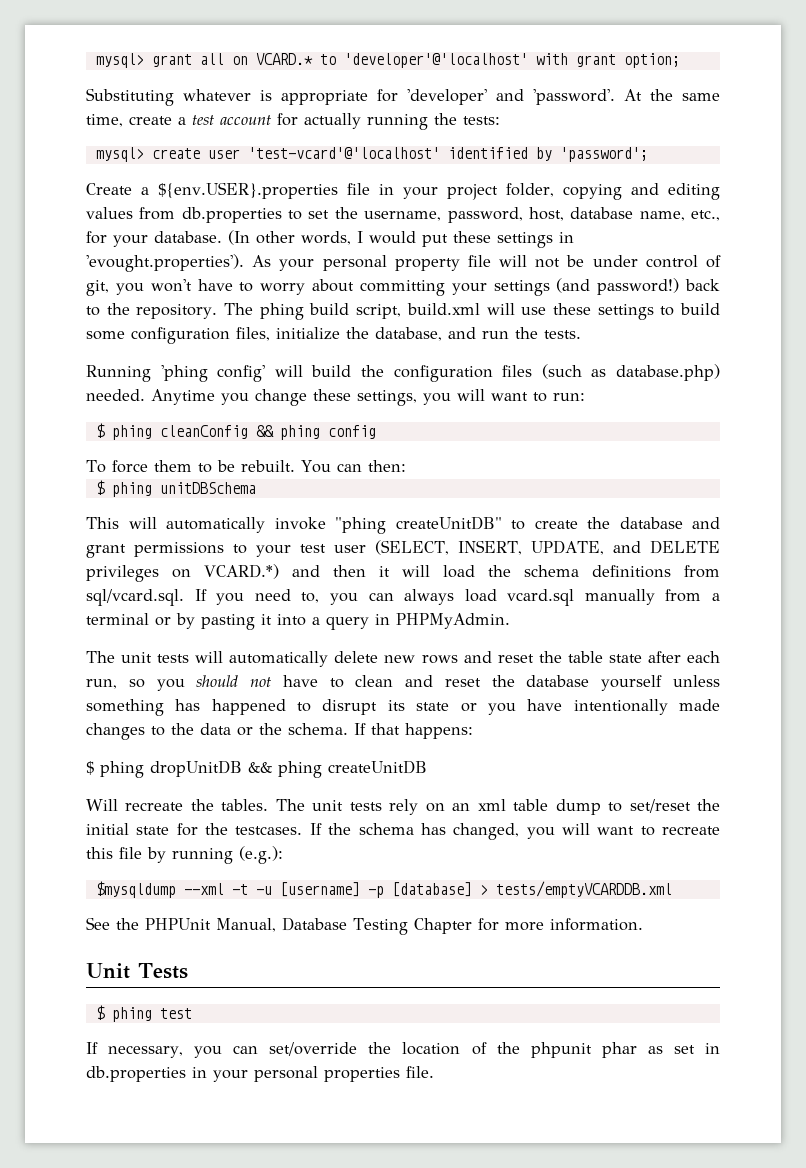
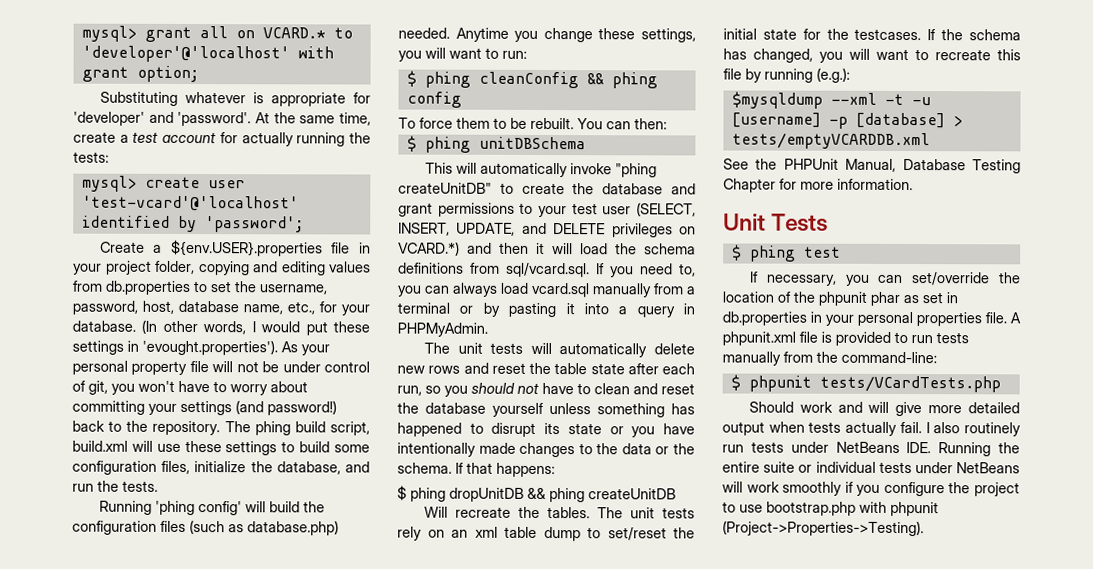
+ A phpunit.xml file is provided to run tests manually from the command-line:
+ $ phpunit tests/VCardTests.php
+ Should work and will give more detailed output when tests actually fail. I also routinely run tests under NetBeans IDE. Running the entire suite or individual tests under NetBeans will work smoothly if you configure the project to use bootstrap.php with phpunit (Project->Properties->Testing).

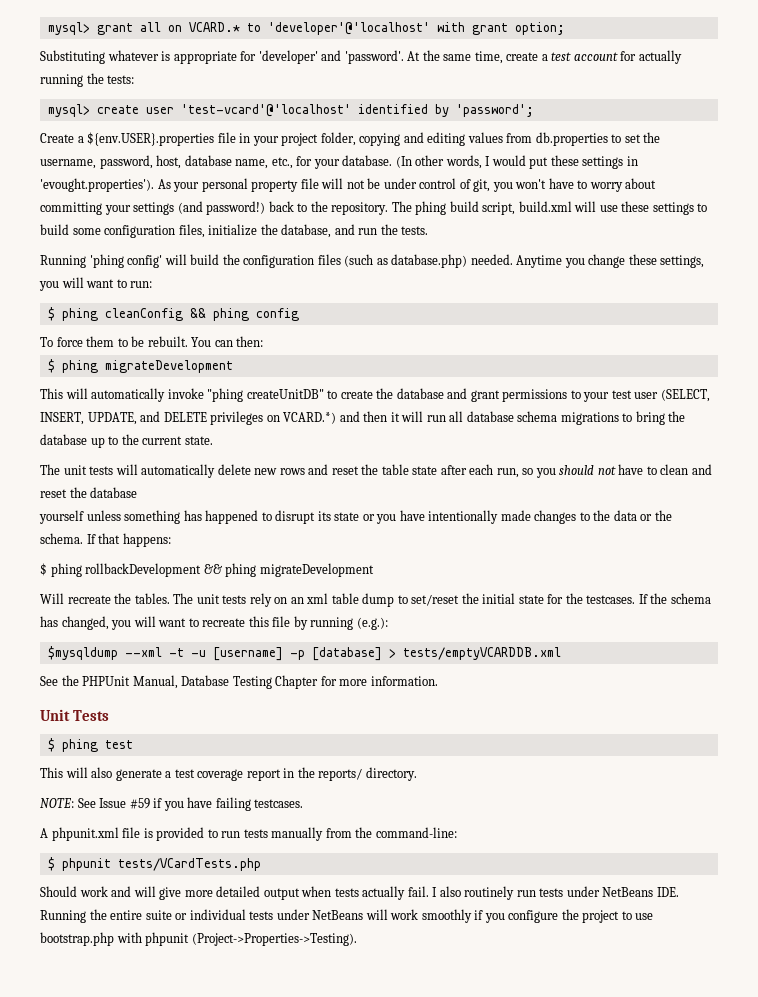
- $ phing unitDBSchema
+ $ phing migrateDevelopment
- This will automatically invoke "phing createUnitDB" to create the database and grant permissions to your test user (SELECT, INSERT, UPDATE, and DELETE privileges on VCARD.*) and then it will load the schema definitions from sql/vcard.sql. If you need to, you can always load vcard.sql manually from a terminal or by pasting it into a query in PHPMyAdmin.
+ This will automatically invoke "phing createUnitDB" to create the database and grant permissions to your test user (SELECT, INSERT, UPDATE, and DELETE privileges on VCARD.*) and then it will run all database schema migrations to bring the database up to the current state.
- The unit tests will automatically delete new rows and reset the table state after each run, so you should not have to clean and reset the database yourself unless something has happened to disrupt its state or you have intentionally made changes to the data or the schema.
+ The unit tests will automatically delete new rows and reset the table state after each run, so you should not have to clean and reset the database
+ yourself unless something has happened to disrupt its state or you have intentionally made changes to the data or the schema.
- $ phing dropUnitDB && phing createUnitDB
+ $ phing rollbackDevelopment && phing migrateDevelopment
- If necessary, you can set/override the location of the phpunit phar as set in db.properties in your personal properties file. A phpunit.xml file is provided to run tests manually from the command-line:
+ This will also generate a test coverage report in the reports/ directory.
+ NOTE: See Issue #59 if you have failing testcases.
+ A phpunit.xml file is provided to run tests manually from the command-line:

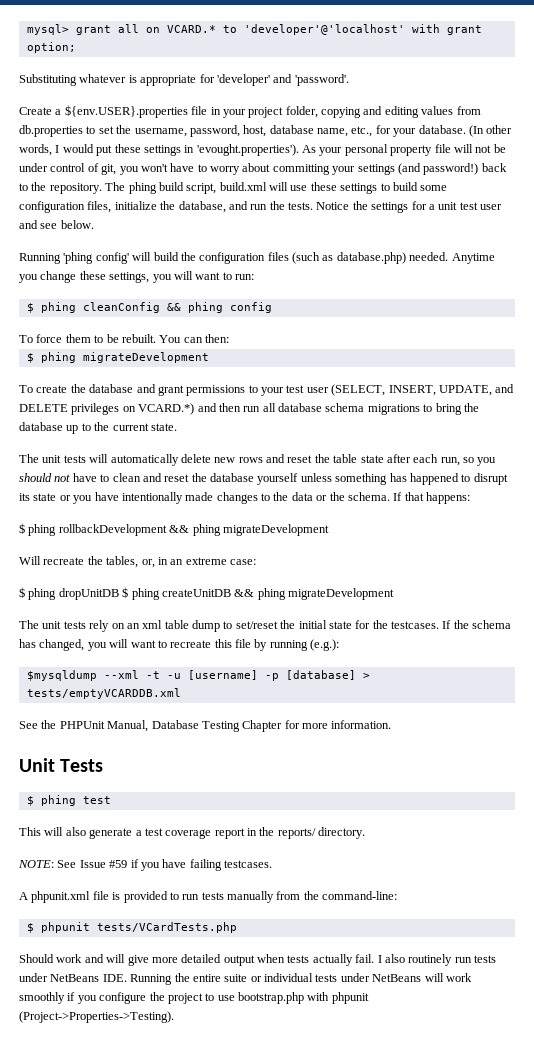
- At the same time, create a test account for actually running the tests:
- mysql> create user 'test-vcard'@'localhost' identified by 'password';
+ Notice the settings for a unit test user and see below.
- This will automatically invoke "phing createUnitDB" to create the database and grant permissions to your test user (SELECT, INSERT, UPDATE, and DELETE privileges on VCARD.*) and then it will run all database schema migrations to bring the database up to the current state.
+ To create the database and grant permissions to your test user (SELECT, INSERT, UPDATE, and DELETE privileges on VCARD.*) and then run all database schema migrations to bring the database up to the current state.
- The unit tests will automatically delete new rows and reset the table state after each run, so you should not have to clean and reset the database
- yourself unless something has happened to disrupt its state or you have intentionally made changes to the data or the schema.
+ The unit tests will automatically delete new rows and reset the table state after each run, so you should not have to clean and reset the database yourself unless something has happened to disrupt its state or you have intentionally made changes to the data or the schema.
- Will recreate the tables. The unit tests rely on an xml table dump to set/reset the initial state for the testcases.
+ Will recreate the tables, or, in an extreme case:
+ $ phing dropUnitDB $ phing createUnitDB && phing migrateDevelopment
+ The unit tests rely on an xml table dump to set/reset the initial state for the testcases.

